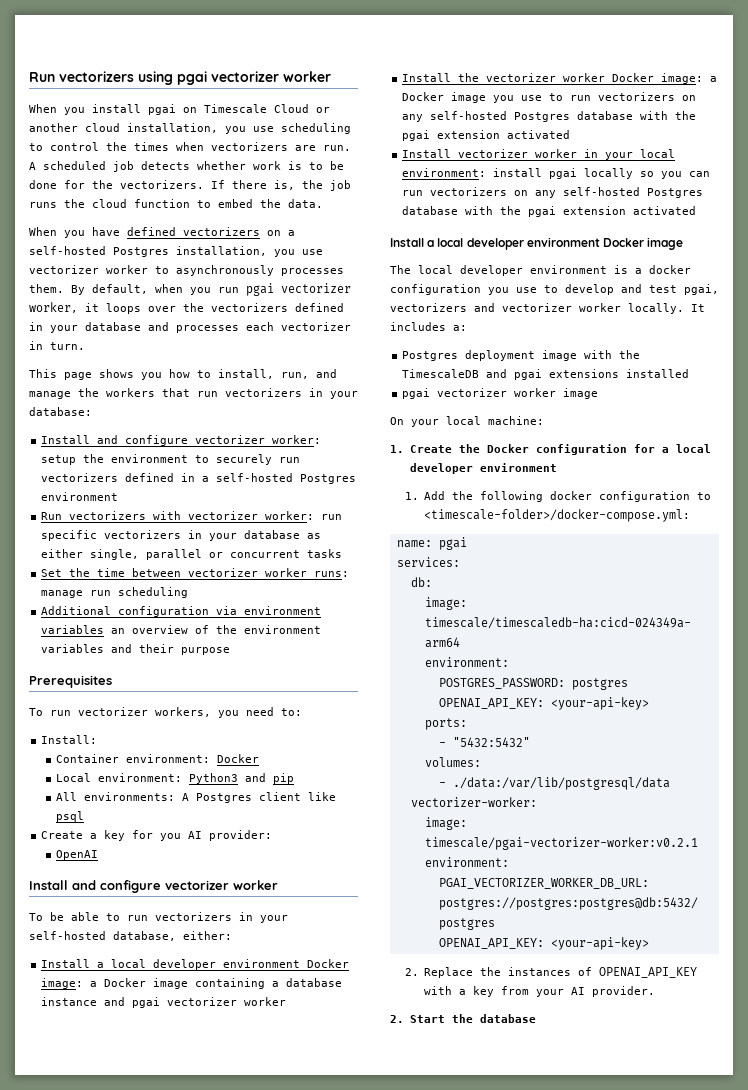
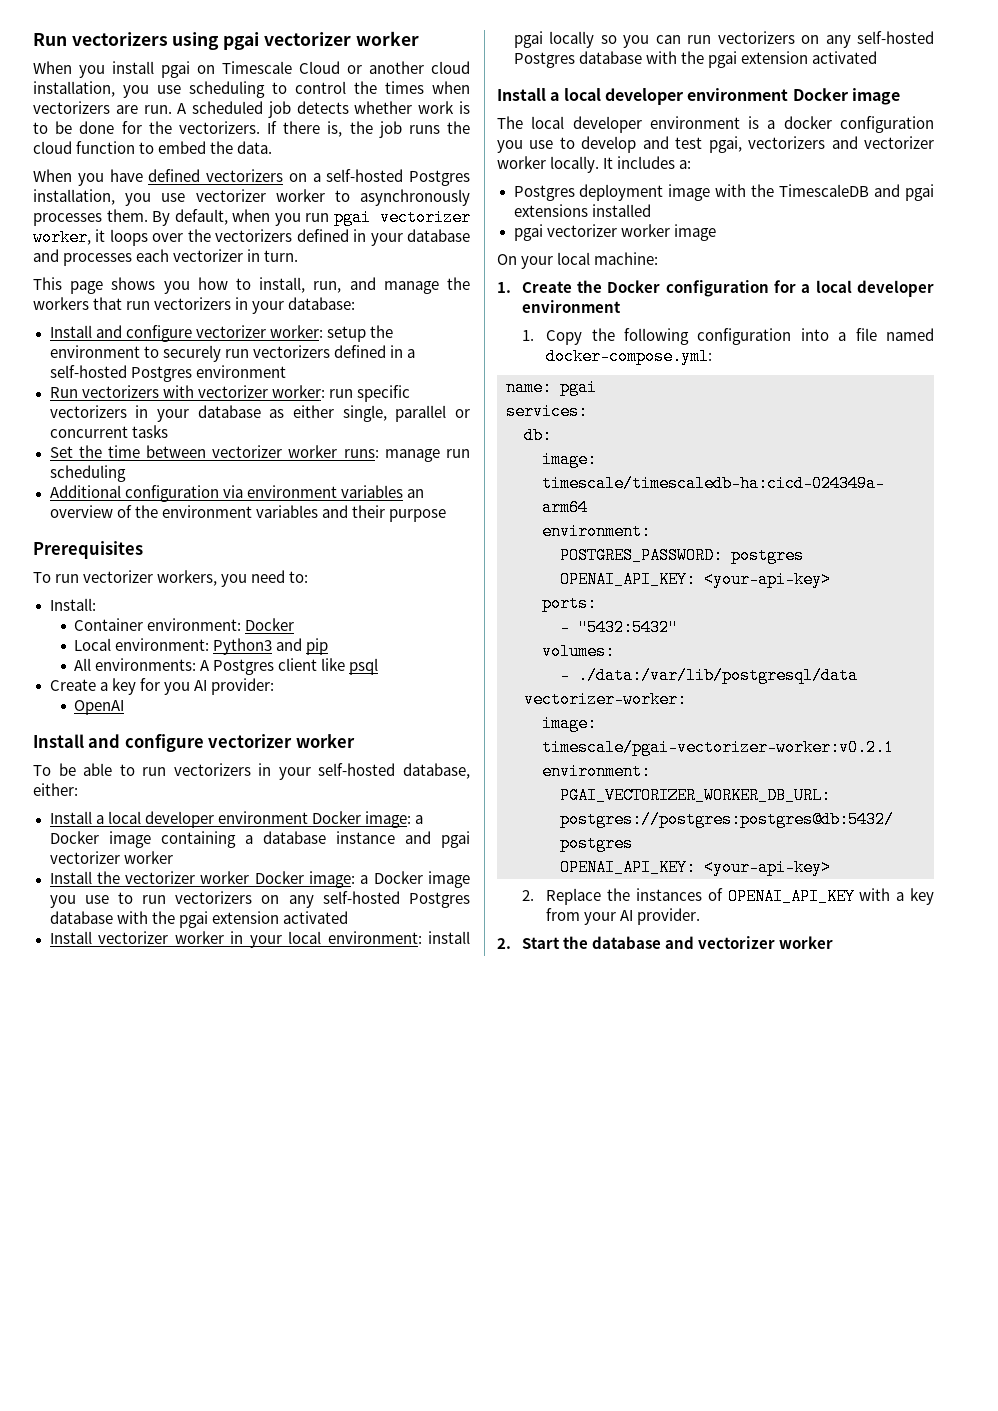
- 1. Add the following docker configuration to <timescale-folder>/docker-compose.yml:
+ 1. Copy the following configuration into a file named docker-compose.yml:
- 2. Start the database
+ 2. Start the database and vectorizer worker

